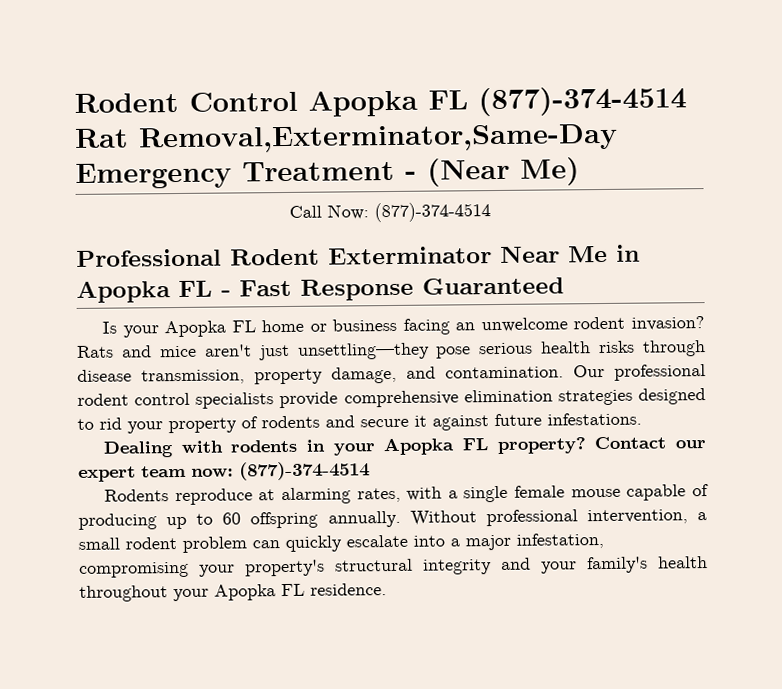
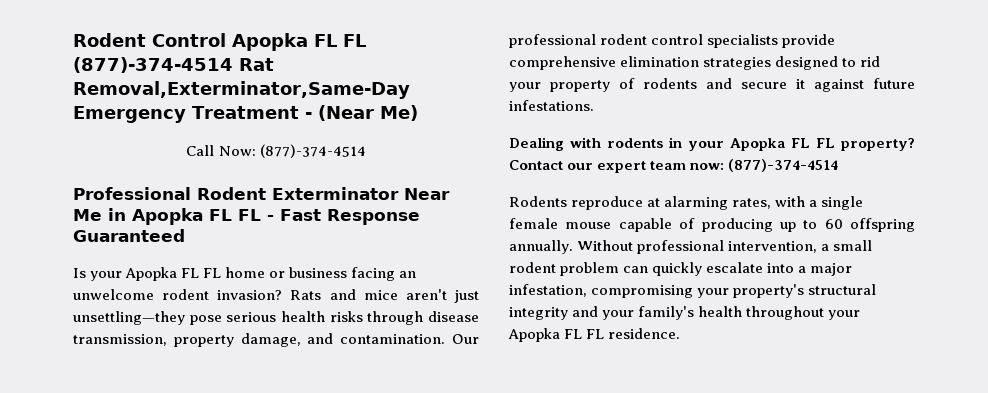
- Rodent Control Apopka FL (877)-374-4514 Rat Removal,Exterminator,Same-Day Emergency Treatment - (Near Me)
+ Rodent Control Apopka FL FL (877)-374-4514 Rat Removal,Exterminator,Same-Day Emergency Treatment - (Near Me)
- Professional Rodent Exterminator Near Me in Apopka FL - Fast Response Guaranteed
+ Professional Rodent Exterminator Near Me in Apopka FL FL - Fast Response Guaranteed
- Is your Apopka FL home or business facing an unwelcome rodent invasion?
+ Is your Apopka FL FL home or business facing an unwelcome rodent invasion?
- Dealing with rodents in your Apopka FL property?
+ Dealing with rodents in your Apopka FL FL property?
- Without professional intervention, a small rodent problem can quickly escalate into a major infestation, compromising your property's structural integrity and your family's health throughout your Apopka FL residence.
+ Without professional intervention, a small rodent problem can quickly escalate into a major infestation, compromising your property's structural integrity and your family's health throughout your Apopka FL FL residence.

